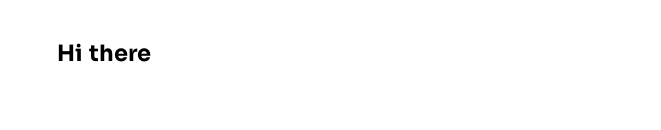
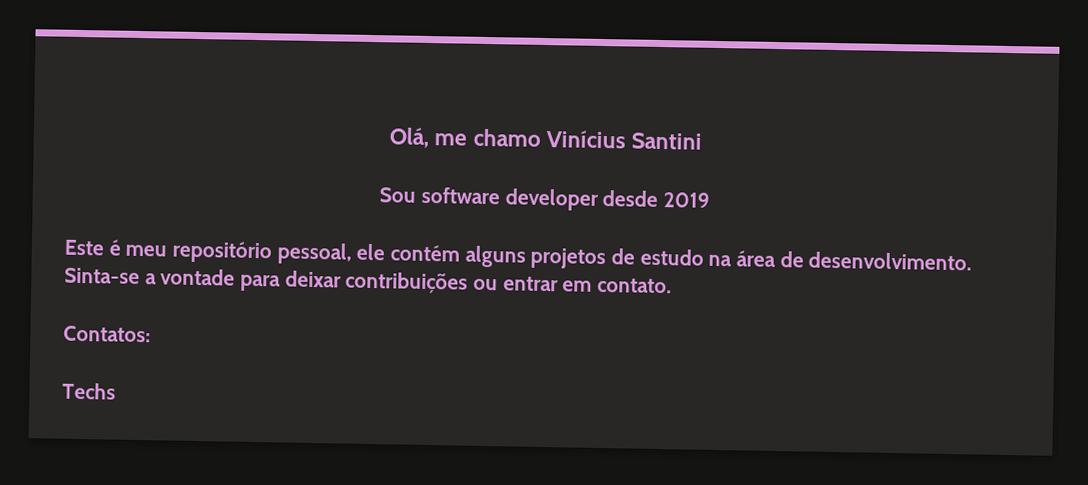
- Hi there
+ Olá, me chamo Vinícius Santini
+ Sou software developer desde 2019
+ Este é meu repositório pessoal, ele contém alguns projetos de estudo na área de desenvolvimento. Sinta-se a vontade para deixar contribuições ou entrar em contato.
+ Contatos:
+ Techs

